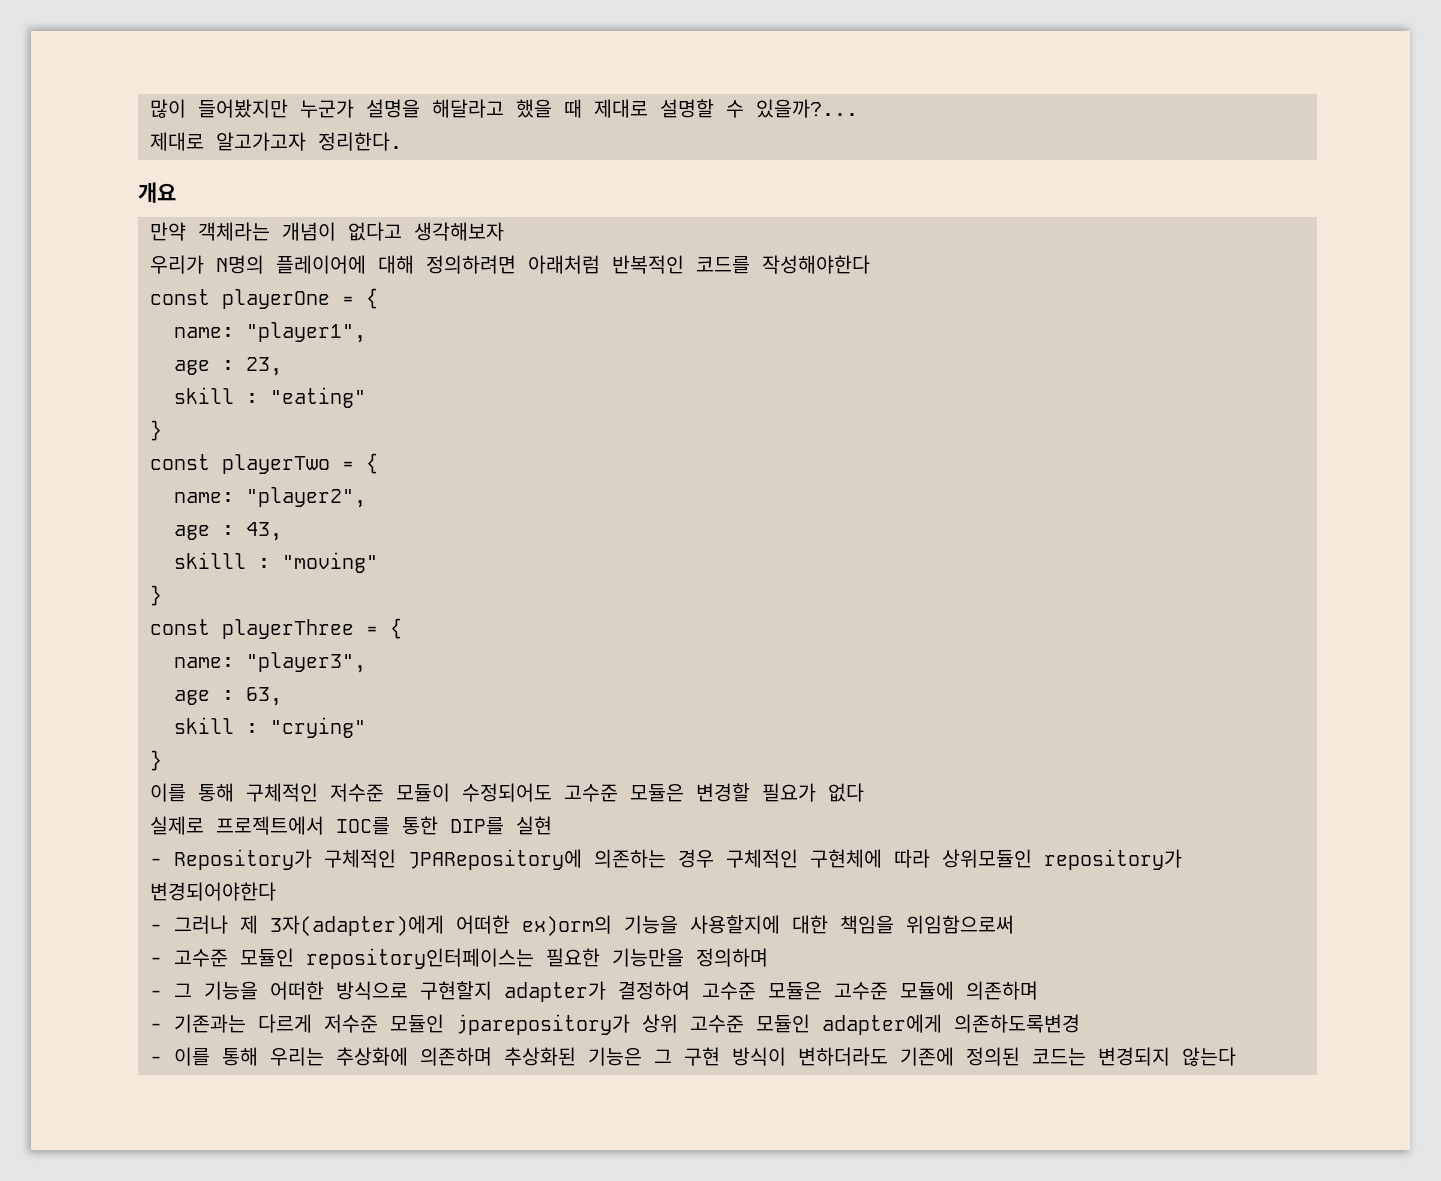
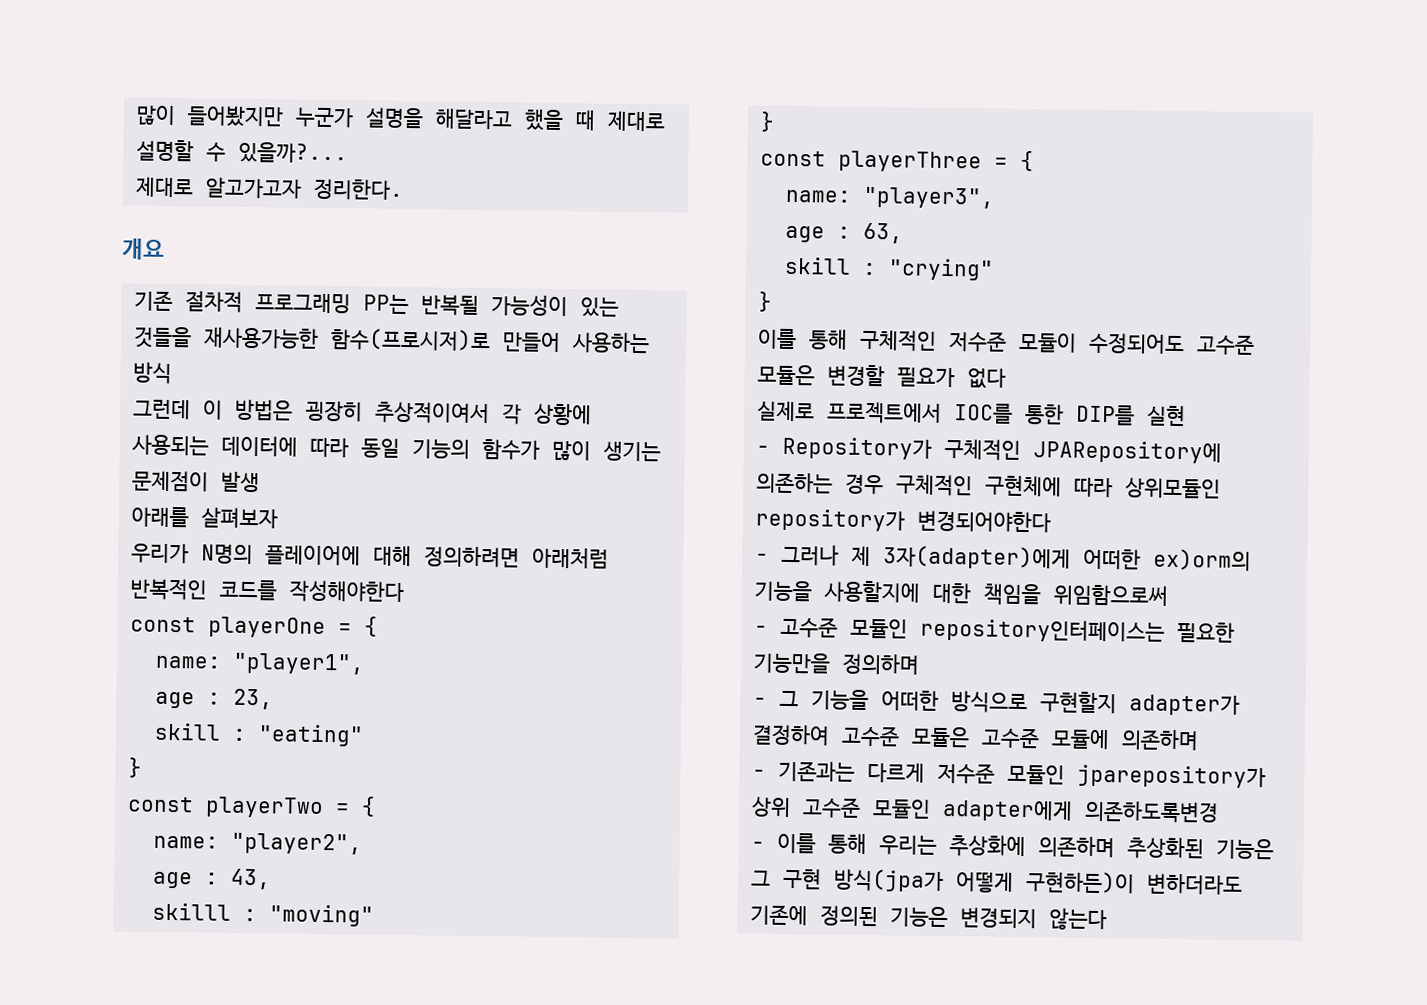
- 만약 객체라는 개념이 없다고 생각해보자
+ 기존 절차적 프로그래밍 PP는 반복될 가능성이 있는 것들을 재사용가능한 함수(프로시저)로 만들어 사용하는 방식
+ 그런데 이 방법은 굉장히 추상적이여서 각 상황에 사용되는 데이터에 따라 동일 기능의 함수가 많이 생기는 문제점이 발생
+ 아래를 살펴보자
- - 이를 통해 우리는 추상화에 의존하며 추상화된 기능은 그 구현 방식이 변하더라도 기존에 정의된 코드는 변경되지 않는다
+ - 이를 통해 우리는 추상화에 의존하며 추상화된 기능은 그 구현 방식(jpa가 어떻게 구현하든)이 변하더라도 기존에 정의된 기능은 변경되지 않는다

